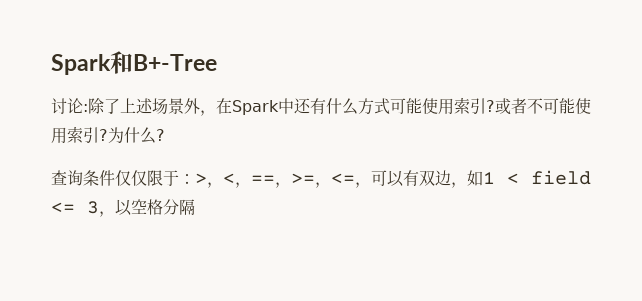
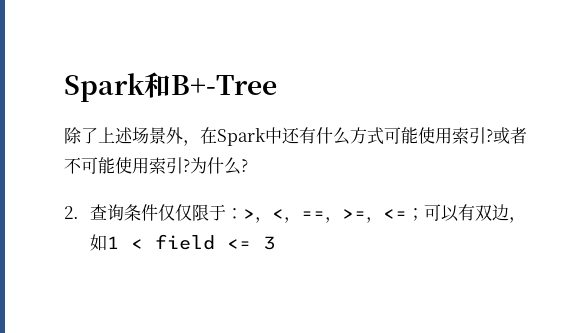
- 讨论:除了上述场景外，在Spark中还有什么方式可能使用索引?
+ 除了上述场景外，在Spark中还有什么方式可能使用索引?
- 查询条件仅仅限于：>，<，==，>=，<=，可以有双边，如1 < field <= 3，以空格分隔
+ 2.查询条件仅仅限于：>，<，==，>=，<=；可以有双边，如1 < field <= 3

